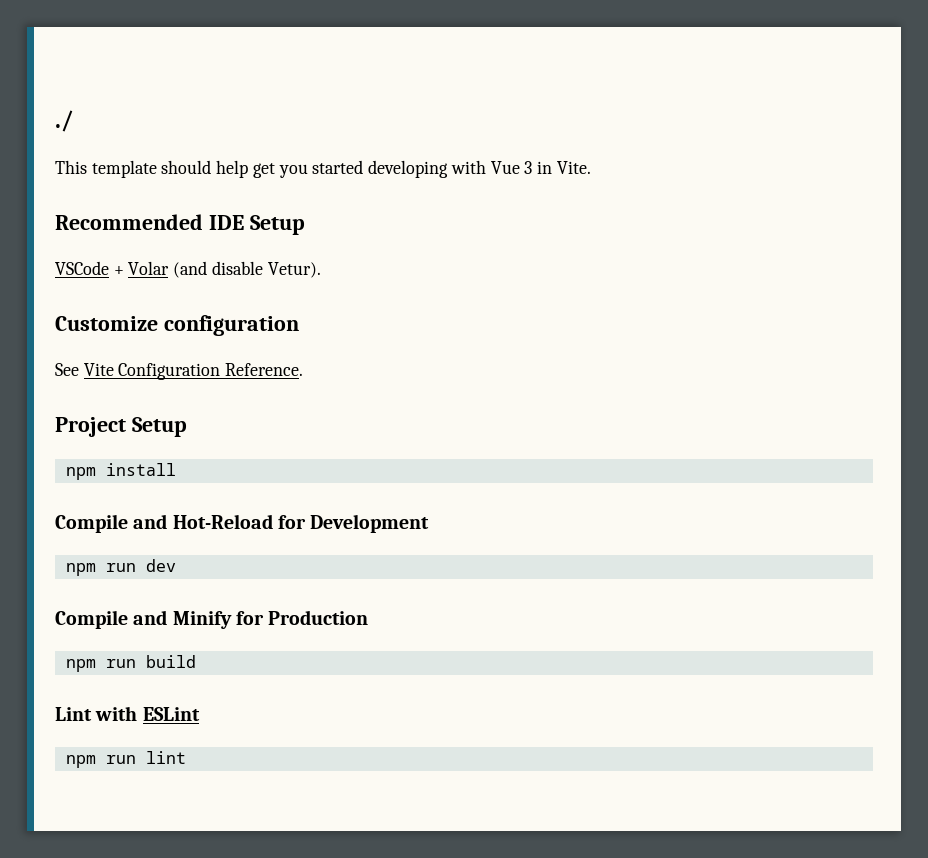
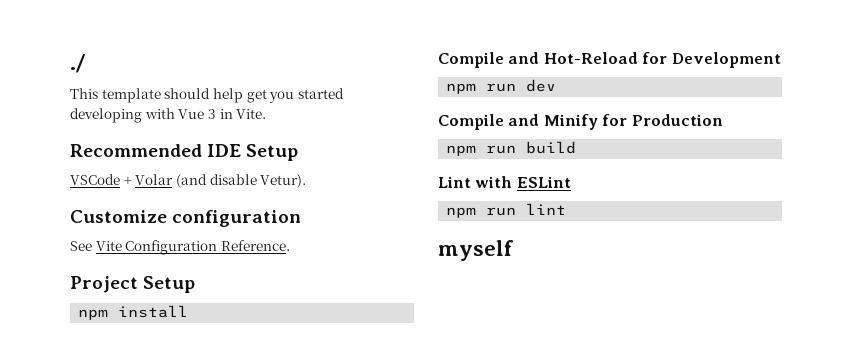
+ myself

